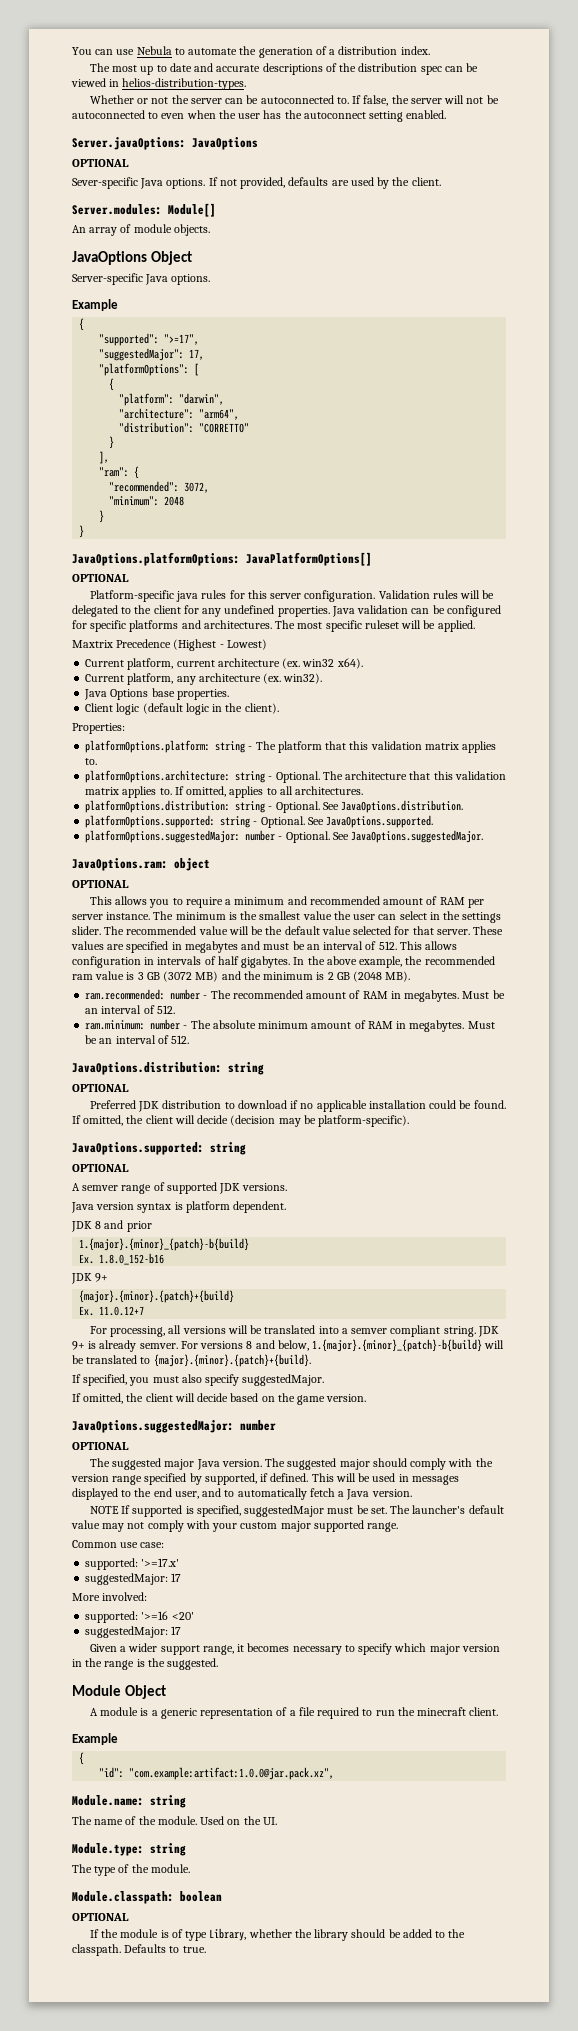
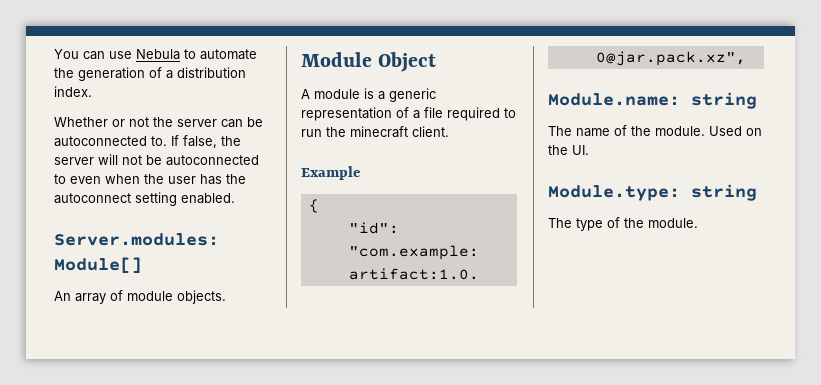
- The most up to date and accurate descriptions of the distribution spec can be viewed in helios-distribution-types.
- Server.javaOptions: JavaOptions
- OPTIONAL
- Sever-specific Java options. If not provided, defaults are used by the client.
- JavaOptions Object
- Server-specific Java options.
- Example
- {
- "supported": ">=17",
- "suggestedMajor": 17,
- "platformOptions": [
- {
- "platform": "darwin",
- "architecture": "arm64",
- "distribution": "CORRETTO"
- }
- ],
- "ram": {
- "recommended": 3072,
- "minimum": 2048
- }
- }
- JavaOptions.platformOptions: JavaPlatformOptions[]
- OPTIONAL
- Platform-specific java rules for this server configuration. Validation rules will be delegated to the client for any undefined properties. Java validation can be configured for specific platforms and architectures. The most specific ruleset will be applied.
- Maxtrix Precedence (Highest - Lowest)
- Current platform, current architecture (ex. win32 x64).
- Current platform, any architecture (ex. win32).
- Java Options base properties.
- Client logic (default logic in the client).
- Properties:
- platformOptions.platform: string - The platform that this validation matrix applies to.
- platformOptions.architecture: string - Optional. The architecture that this validation matrix applies to. If omitted, applies to all architectures.
- platformOptions.distribution: string - Optional. See JavaOptions.distribution.
- platformOptions.supported: string - Optional. See JavaOptions.supported.
- platformOptions.suggestedMajor: number - Optional. See JavaOptions.suggestedMajor.
- JavaOptions.ram: object
- OPTIONAL
- This allows you to require a minimum and recommended amount of RAM per server instance. The minimum is the smallest value the user can select in the settings slider. The recommended value will be the default value selected for that server. These values are specified in megabytes and must be an interval of 512. This allows configuration in intervals of half gigabytes. In the above example, the recommended ram value is 3 GB (3072 MB) and the minimum is 2 GB (2048 MB).
- ram.recommended: number - The recommended amount of RAM in megabytes. Must be an interval of 512.
- ram.minimum: number - The absolute minimum amount of RAM in megabytes. Must be an interval of 512.
- JavaOptions.distribution: string
- OPTIONAL
- Preferred JDK distribution to download if no applicable installation could be found. If omitted, the client will decide (decision may be platform-specific).
- JavaOptions.supported: string
- OPTIONAL
- A semver range of supported JDK versions.
- Java version syntax is platform dependent.
- JDK 8 and prior
- 1.{major}.{minor}_{patch}-b{build}
- Ex. 1.8.0_152-b16
- JDK 9+
- {major}.{minor}.{patch}+{build}
- Ex. 11.0.12+7
- For processing, all versions will be translated into a semver compliant string. JDK 9+ is already semver. For versions 8 and below, 1.{major}.{minor}_{patch}-b{build} will be translated to {major}.{minor}.{patch}+{build}.
- If specified, you must also specify suggestedMajor.
- If omitted, the client will decide based on the game version.
- JavaOptions.suggestedMajor: number
- OPTIONAL
- The suggested major Java version. The suggested major should comply with the version range specified by supported, if defined. This will be used in messages displayed to the end user, and to automatically fetch a Java version.
- NOTE If supported is specified, suggestedMajor must be set. The launcher's default value may not comply with your custom major supported range.
- Common use case:
- supported: '>=17.x'
- suggestedMajor: 17
- More involved:
- supported: '>=16 <20'
- suggestedMajor: 17
- Given a wider support range, it becomes necessary to specify which major version in the range is the suggested.
- Module.classpath: boolean
- OPTIONAL
- If the module is of type Library, whether the library should be added to the classpath. Defaults to true.

